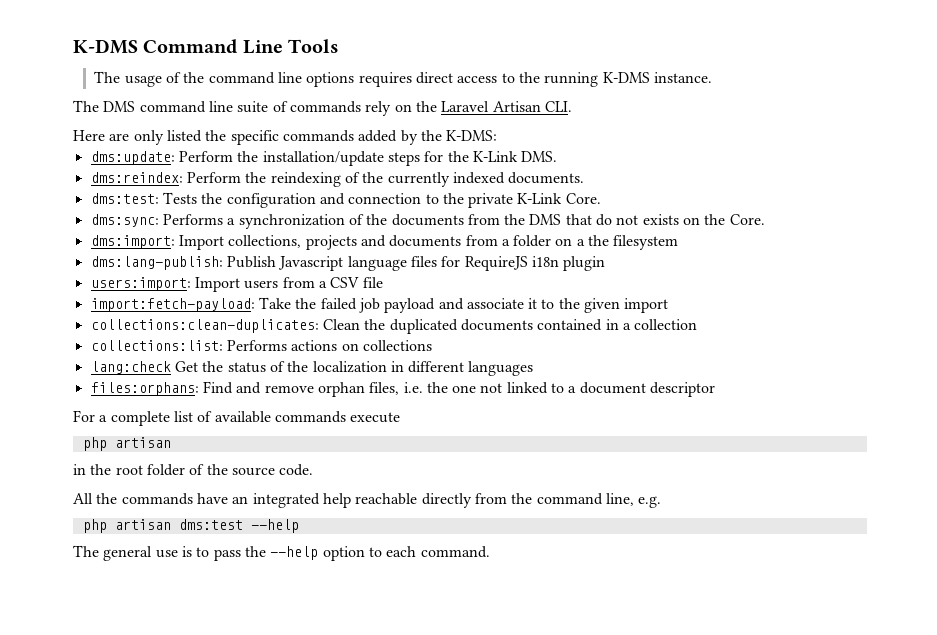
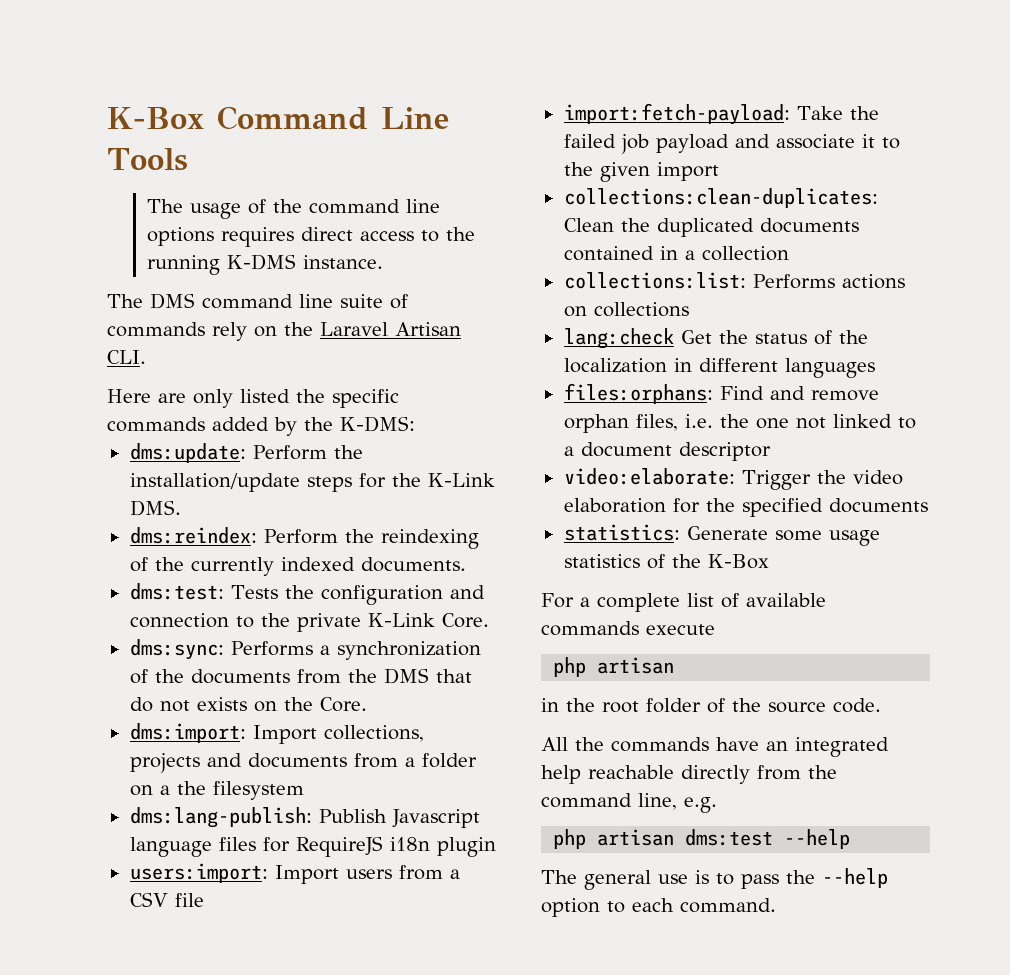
- K-DMS Command Line Tools
+ K-Box Command Line Tools
+ video:elaborate: Trigger the video elaboration for the specified documents
+ statistics: Generate some usage statistics of the K-Box

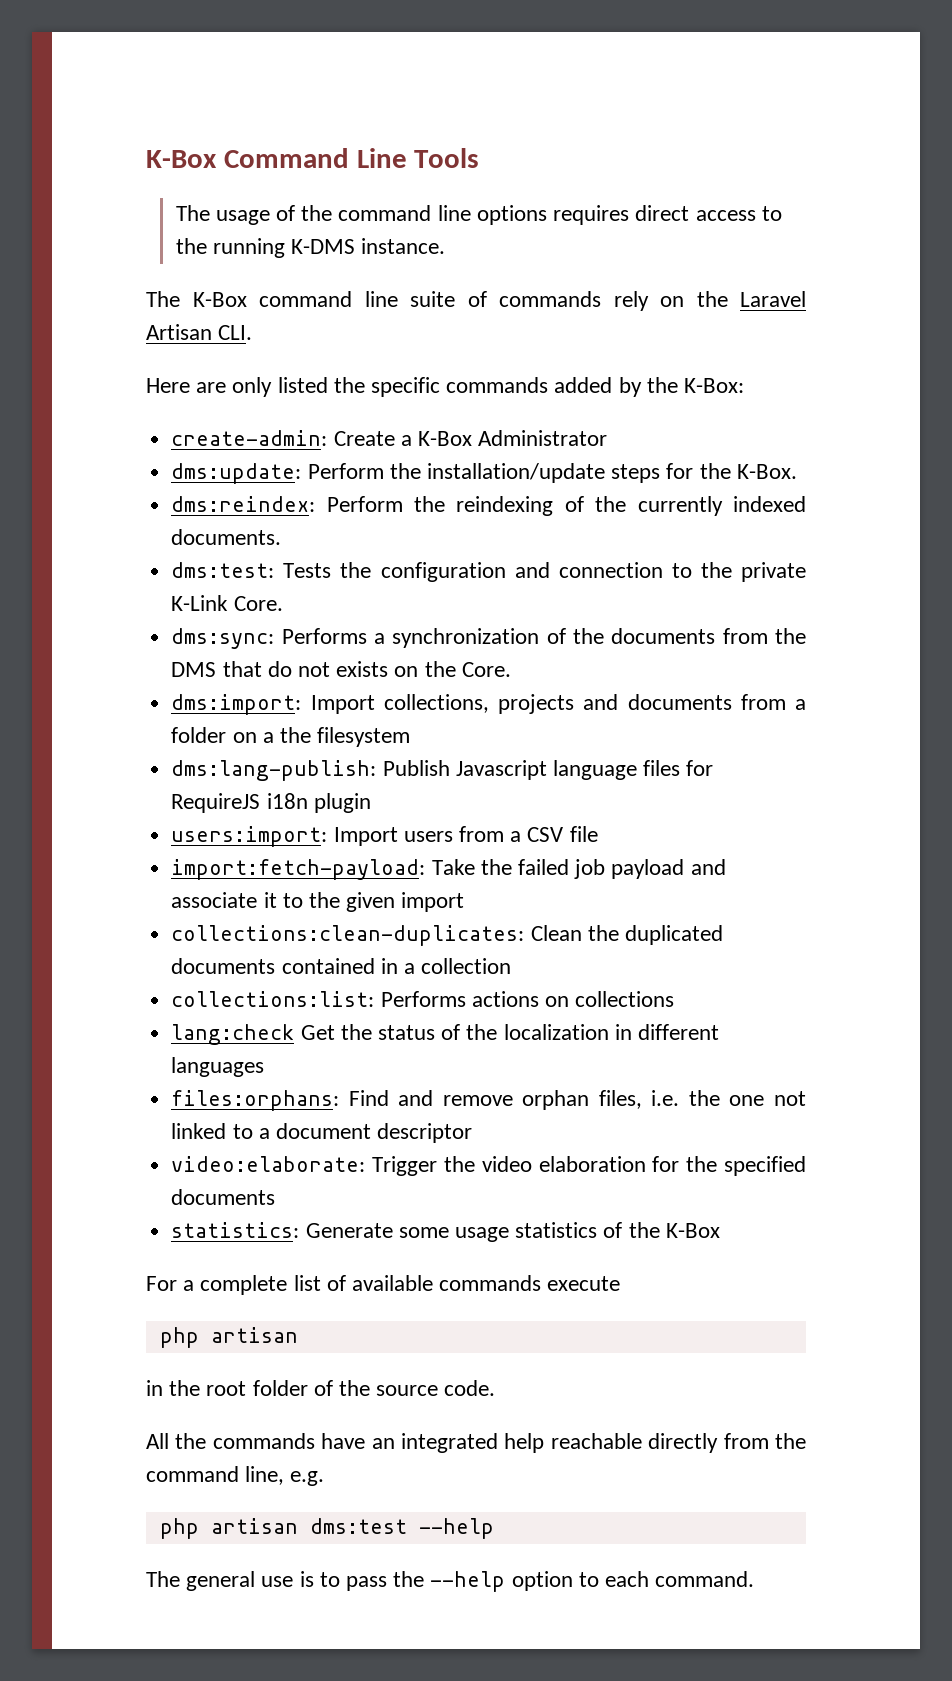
- The DMS command line suite of commands rely on the Laravel Artisan CLI.
+ The K-Box command line suite of commands rely on the Laravel Artisan CLI.
- Here are only listed the specific commands added by the K-DMS:
+ Here are only listed the specific commands added by the K-Box:
+ create-admin: Create a K-Box Administrator
- dms:update: Perform the installation/update steps for the K-Link DMS.
+ dms:update: Perform the installation/update steps for the K-Box.

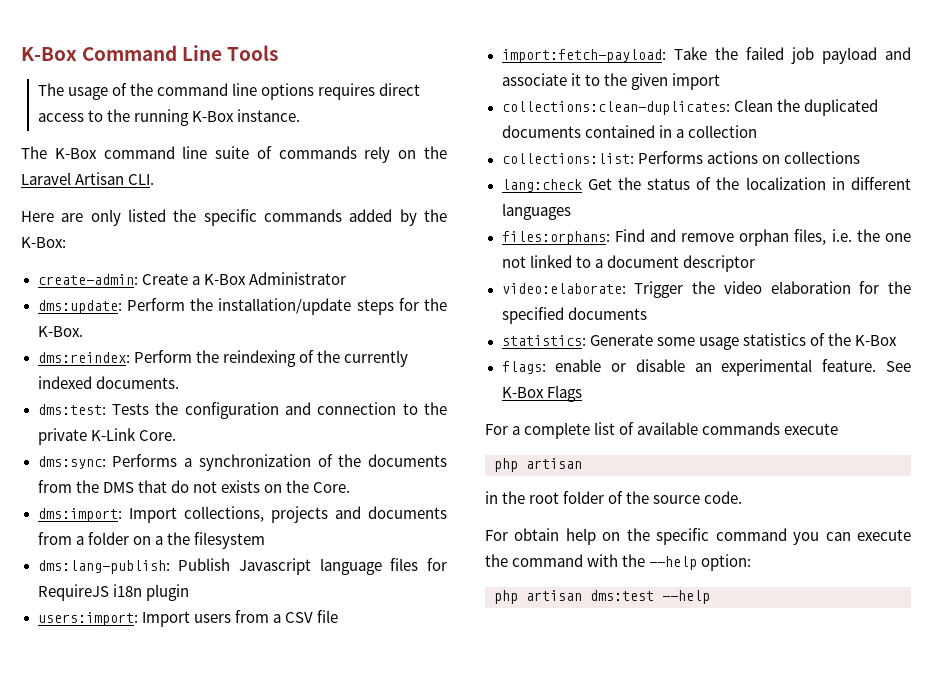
- The usage of the command line options requires direct access to the running K-DMS instance.
+ The usage of the command line options requires direct access to the running K-Box instance.
+ flags: enable or disable an experimental feature. See K-Box Flags
- All the commands have an integrated help reachable directly from the command line, e.g.
+ For obtain help on the specific command you can execute the command with the --help option:
  php artisan dms:test --help
- The general use is to pass the --help option to each command.

